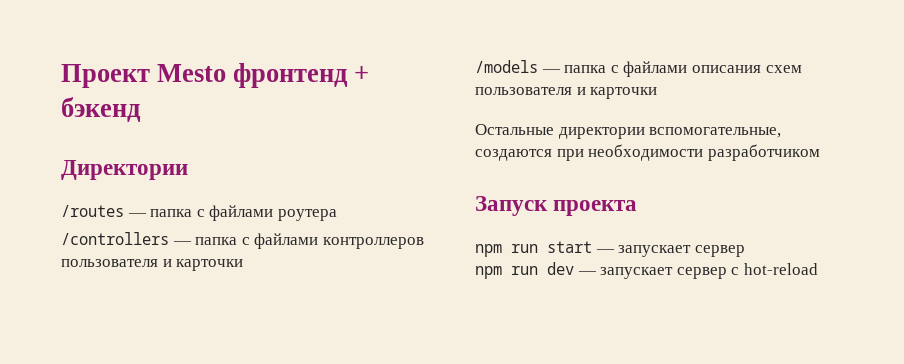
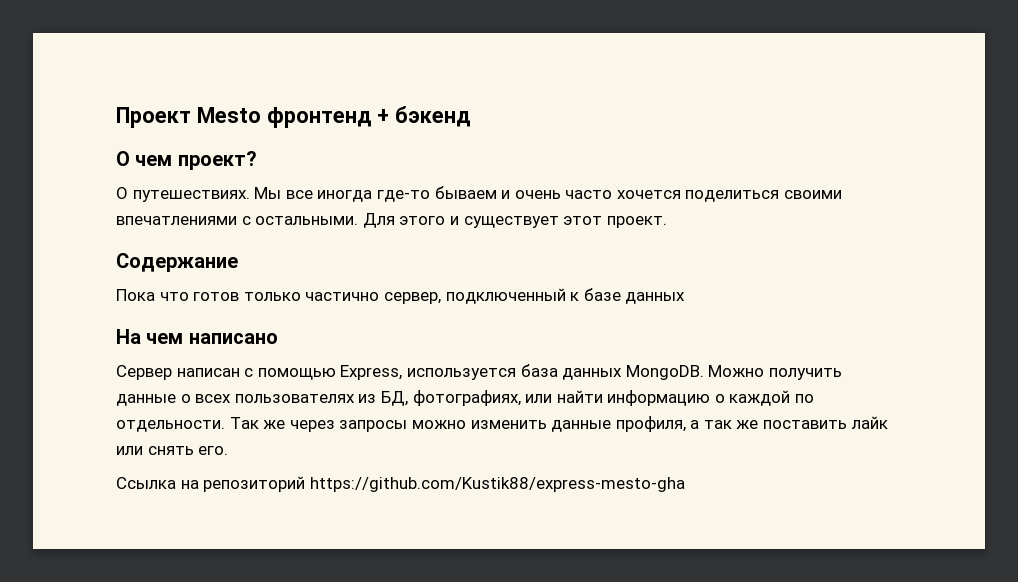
- Директории
- /routes — папка с файлами роутера
- /controllers — папка с файлами контроллеров пользователя и карточки
- /models — папка с файлами описания схем пользователя и карточки
- Остальные директории вспомогательные, создаются при необходимости разработчиком
- Запуск проекта
- npm run start — запускает сервер
- npm run dev — запускает сервер с hot-reload
+ О чем проект?
+ О путешествиях. Мы все иногда где-то бываем и очень часто хочется поделиться своими впечатлениями с остальными. Для этого и существует этот проект.
+ Содержание
+ Пока что готов только частично сервер, подключенный к базе данных
+ На чем написано
+ Сервер написан с помощью Express, используется база данных MongoDB. Можно получить данные о всех пользователях из БД, фотографиях, или найти информацию о каждой по отдельности. Так же через запросы можно изменить данные профиля, а так же поставить лайк или снять его.
+ Ссылка на репозиторий https://github.com/Kustik88/express-mesto-gha

